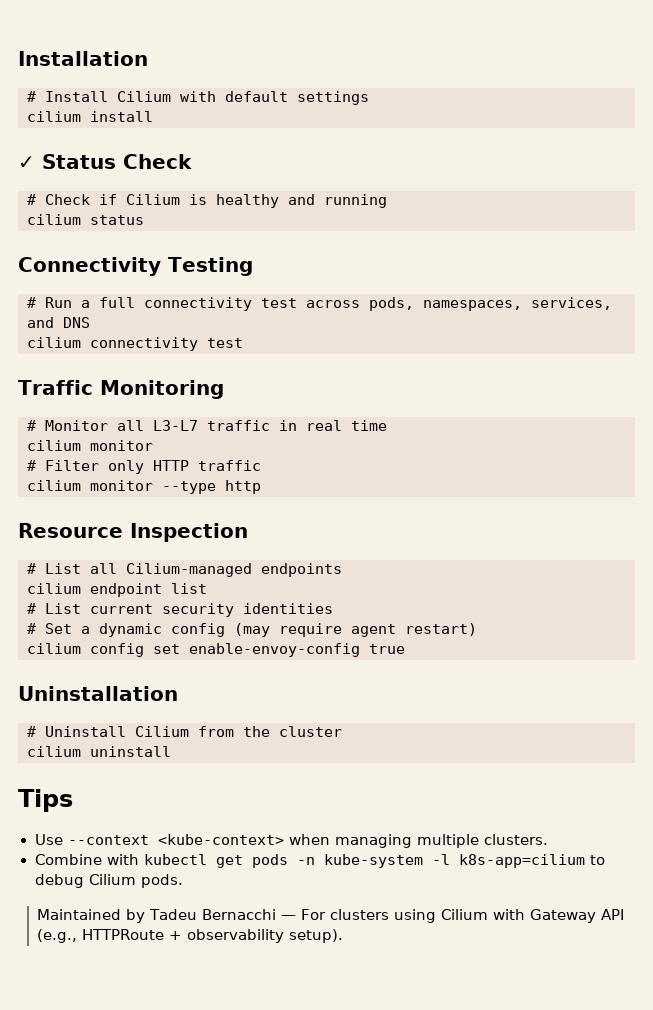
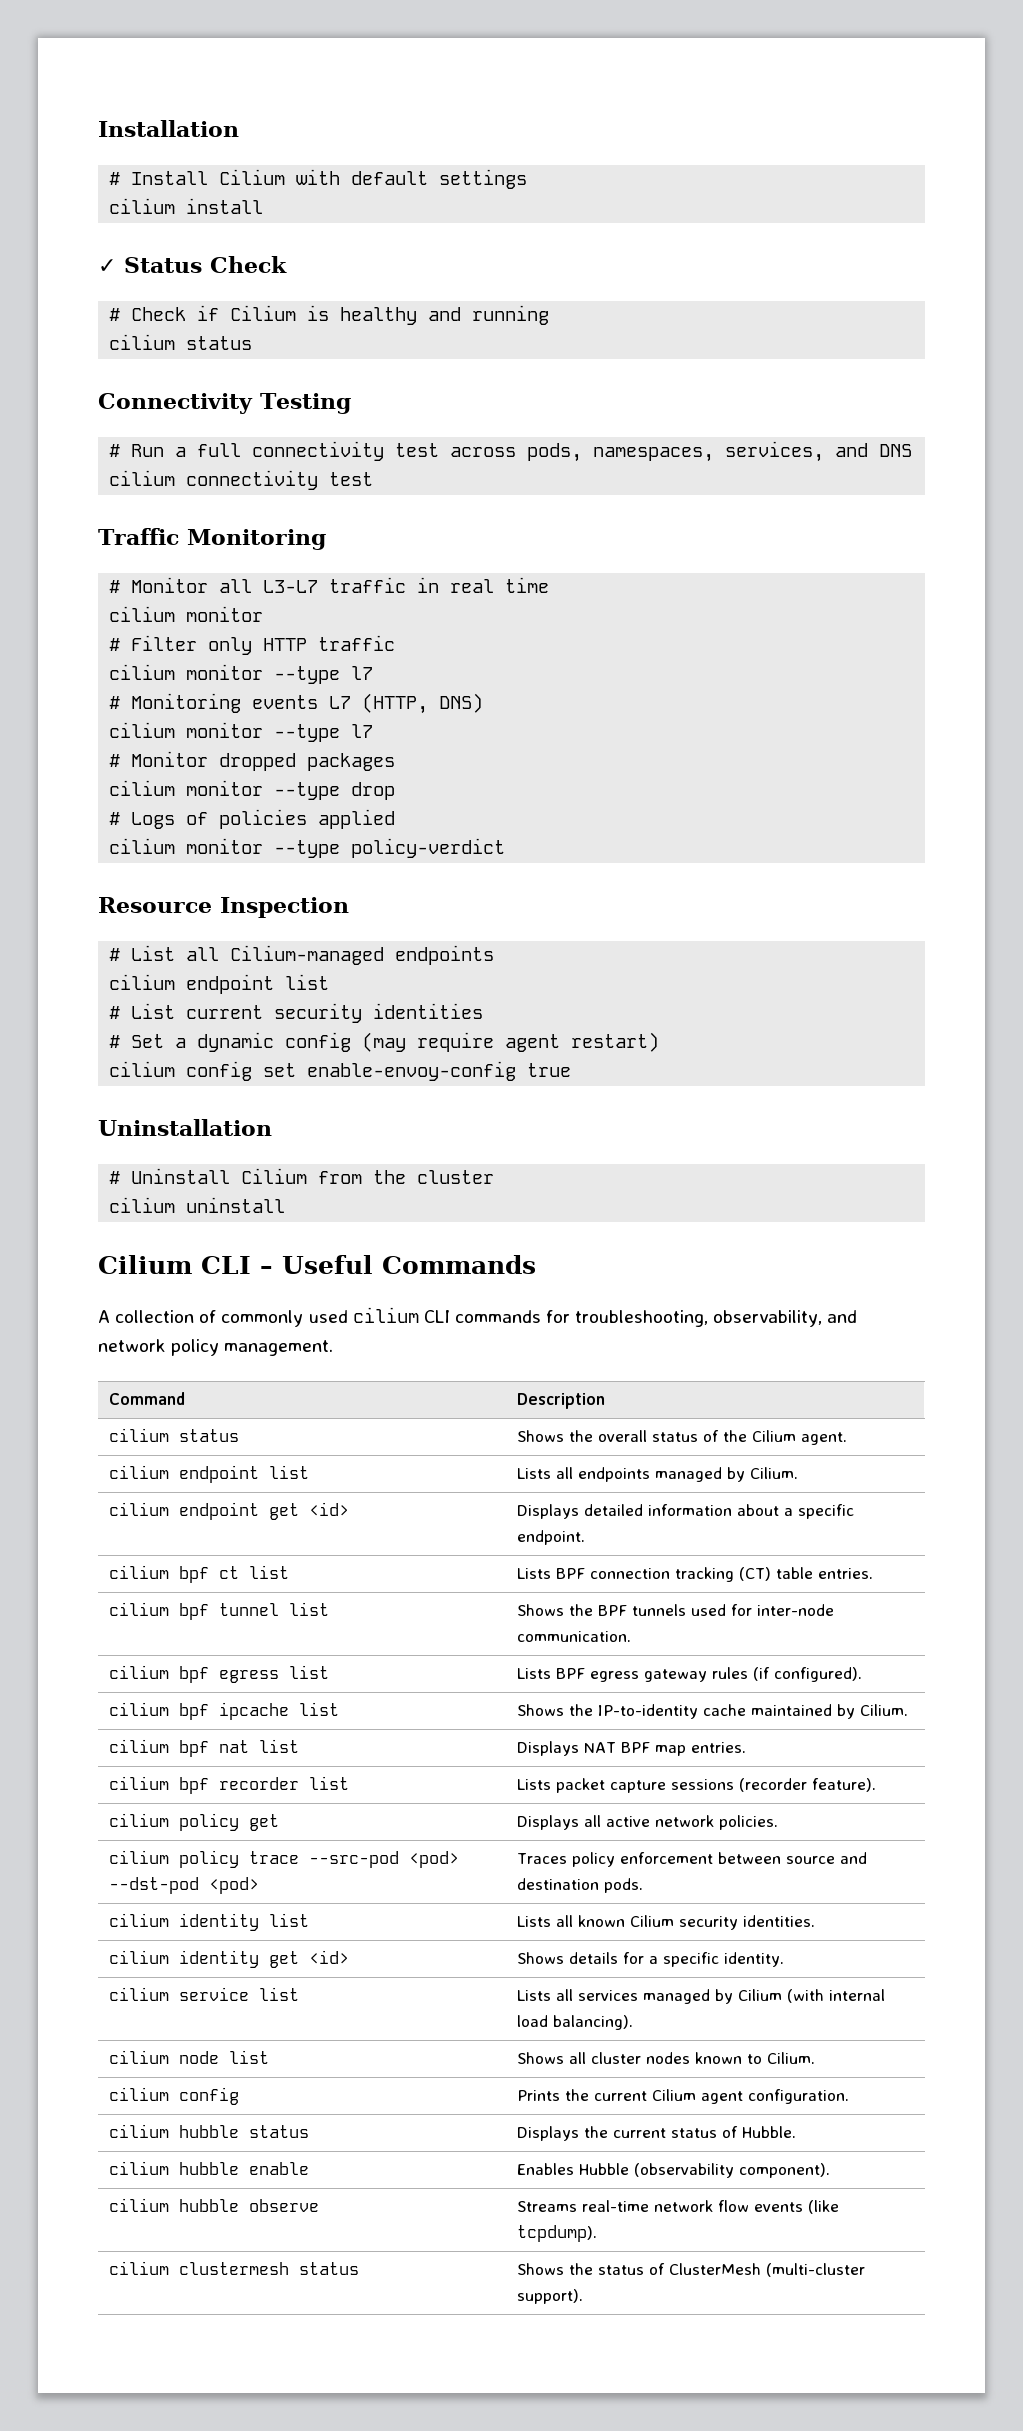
  # Filter only HTTP traffic
- cilium monitor --type http
+ cilium monitor --type l7
+ # Monitoring events L7 (HTTP, DNS)
+ cilium monitor --type l7
+ # Monitor dropped packages
+ cilium monitor --type drop
+ # Logs of policies applied
+ cilium monitor --type policy-verdict
- Tips
- Use --context <kube-context> when managing multiple clusters.
- Combine with kubectl get pods -n kube-system -l k8s-app=cilium to debug Cilium pods.
- Maintained by Tadeu Bernacchi — For clusters using Cilium with Gateway API (e.g., HTTPRoute + observability setup).
+ Cilium CLI – Useful Commands
+ A collection of commonly used cilium CLI commands for troubleshooting, observability, and network policy management.
+ Command | Description
+ cilium status | Shows the overall status of the Cilium agent.
+ cilium endpoint list | Lists all endpoints managed by Cilium.
+ cilium endpoint get <id> | Displays detailed information about a specific endpoint.
+ cilium bpf ct list | Lists BPF connection tracking (CT) table entries.
+ cilium bpf tunnel list | Shows the BPF tunnels used for inter-node communication.
+ cilium bpf egress list | Lists BPF egress gateway rules (if configured).
+ cilium bpf ipcache list | Shows the IP-to-identity cache maintained by Cilium.
+ cilium bpf nat list | Displays NAT BPF map entries.
+ cilium bpf recorder list | Lists packet capture sessions (recorder feature).
+ cilium policy get | Displays all active network policies.
+ cilium policy trace --src-pod <pod> --dst-pod <pod> | Traces policy enforcement between source and destination pods.
+ cilium identity list | Lists all known Cilium security identities.
+ cilium identity get <id> | Shows details for a specific identity.
+ cilium service list | Lists all services managed by Cilium (with internal load balancing).
+ cilium node list | Shows all cluster nodes known to Cilium.
+ cilium config | Prints the current Cilium agent configuration.
+ cilium hubble status | Displays the current status of Hubble.
+ cilium hubble enable | Enables Hubble (observability component).
+ cilium hubble observe | Streams real-time network flow events (like tcpdump).
+ cilium clustermesh status | Shows the status of ClusterMesh (multi-cluster support).

